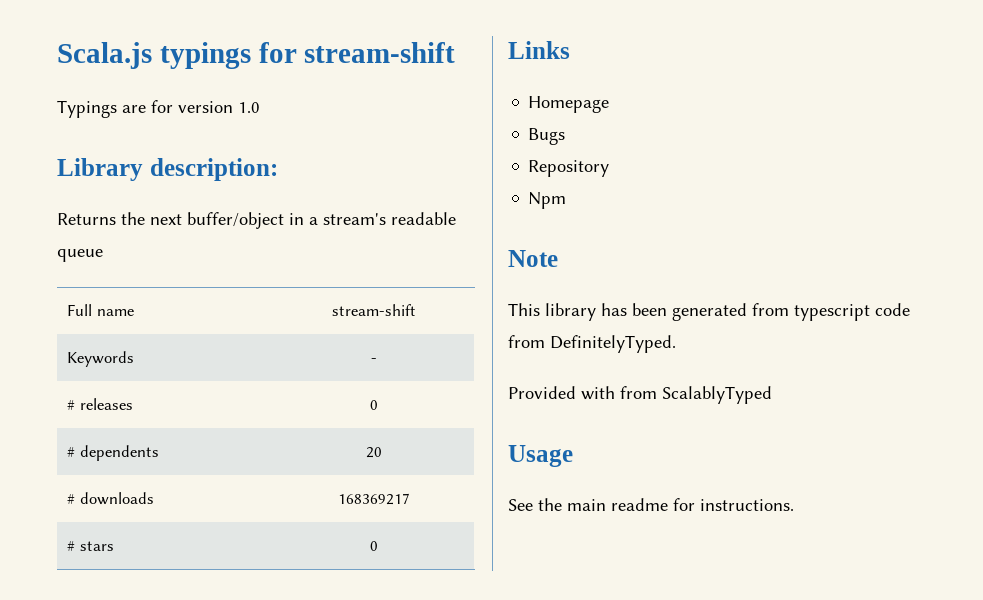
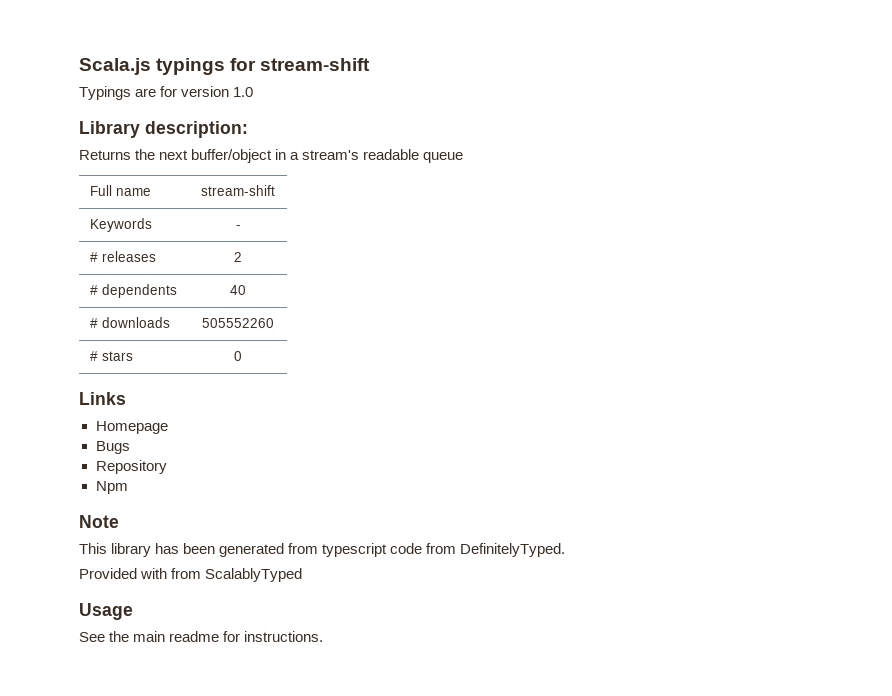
- # releases | 0
+ # releases | 2
- # dependents | 20
+ # dependents | 40
- # downloads | 168369217
+ # downloads | 505552260

